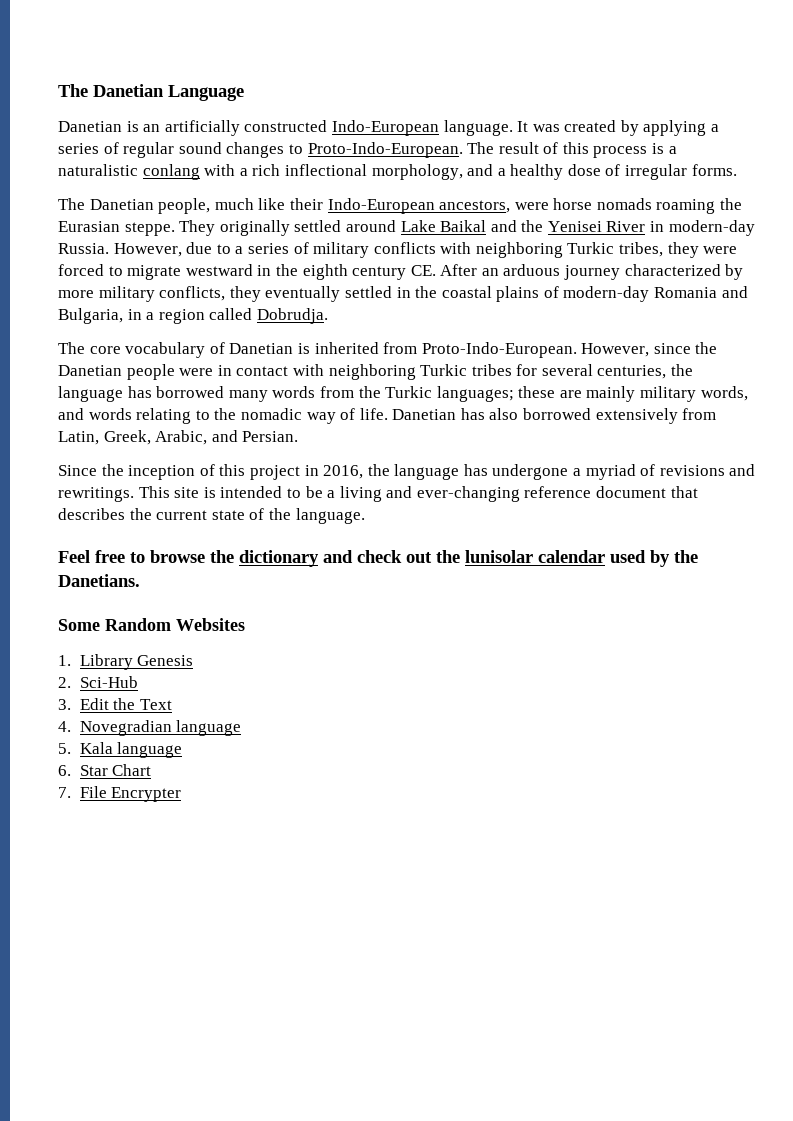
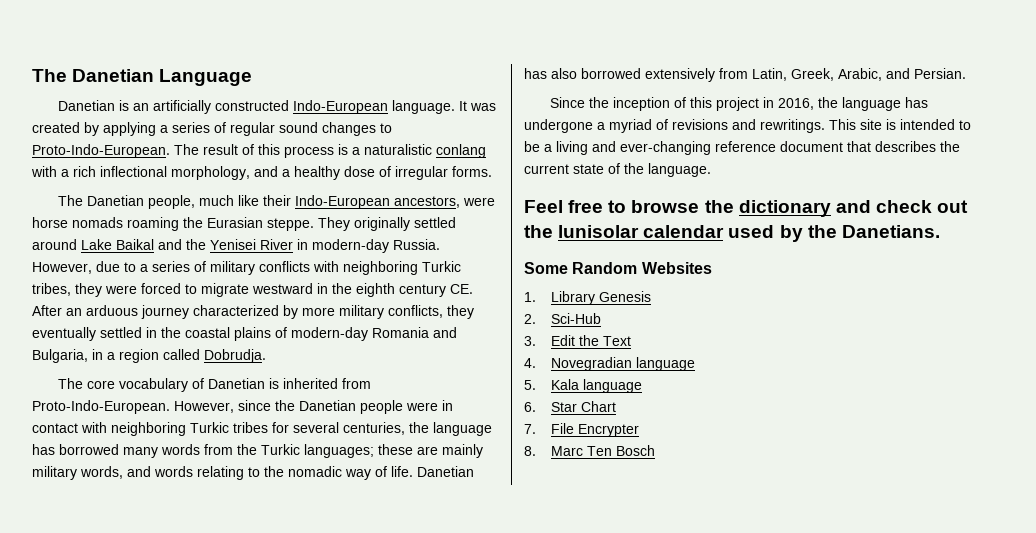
+ 8. Marc Ten Bosch

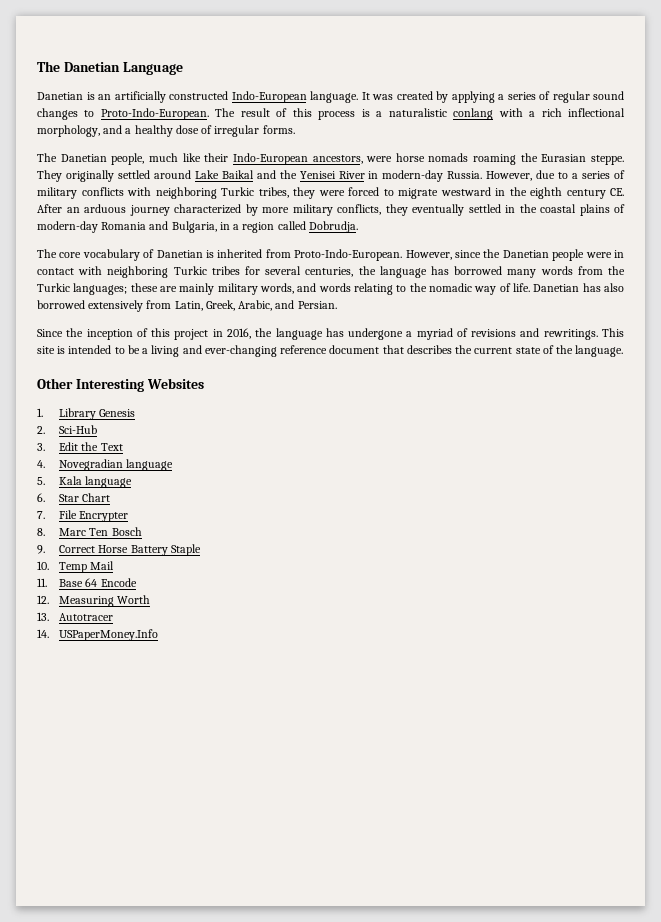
- Feel free to browse the dictionary and check out the lunisolar calendar used by the Danetians.
- Some Random Websites
+ Other Interesting Websites
+ 9. Correct Horse Battery Staple
+ 10. Temp Mail
+ 11. Base 64 Encode
+ 12. Measuring Worth
+ 13. Autotracer
+ 14. USPaperMoney.Info

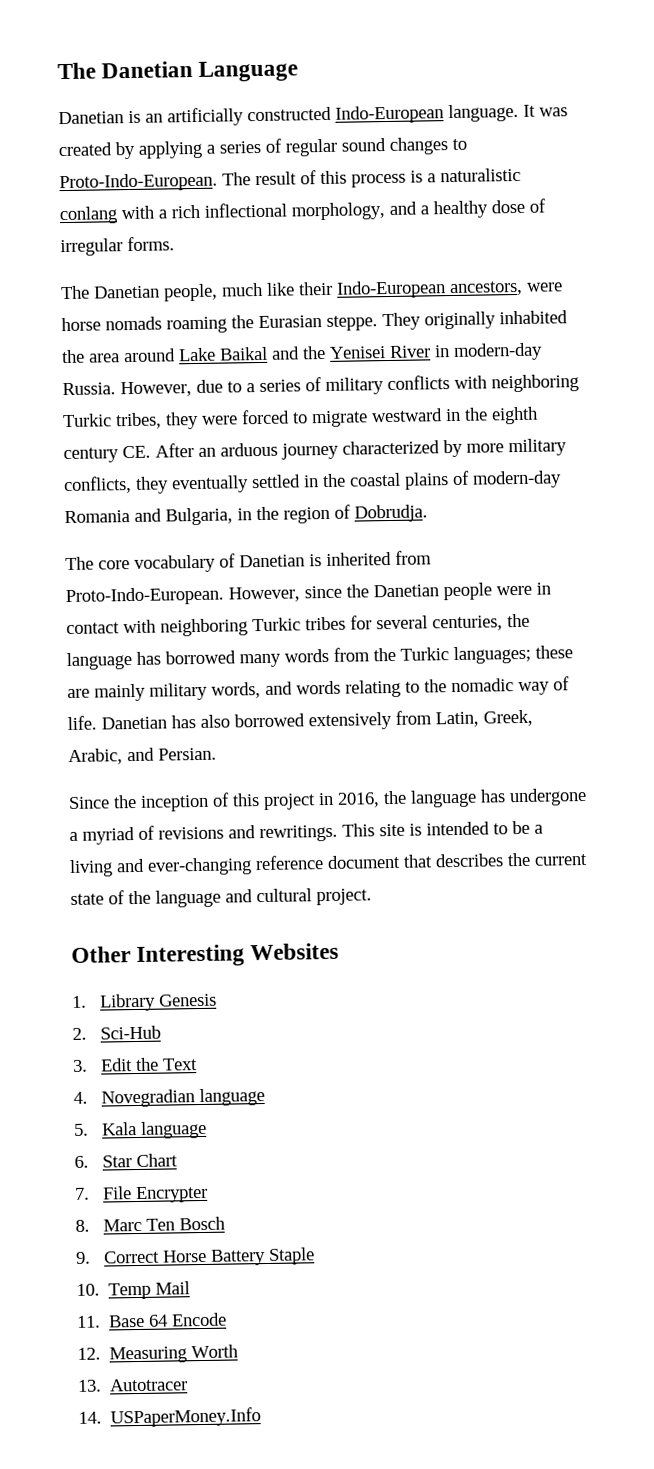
- They originally settled around Lake Baikal and the Yenisei River in modern-day Russia.
+ They originally inhabited the area around Lake Baikal and the Yenisei River in modern-day Russia.
- However, due to a series of military conflicts with neighboring Turkic tribes, they were forced to migrate westward in the eighth century CE. After an arduous journey characterized by more military conflicts, they eventually settled in the coastal plains of modern-day Romania and Bulgaria, in a region called Dobrudja.
+ However, due to a series of military conflicts with neighboring Turkic tribes, they were forced to migrate westward in the eighth century CE. After an arduous journey characterized by more military conflicts, they eventually settled in the coastal plains of modern-day Romania and Bulgaria, in the region of Dobrudja.
- This site is intended to be a living and ever-changing reference document that describes the current state of the language.
+ This site is intended to be a living and ever-changing reference document that describes the current state of the language and cultural project.

